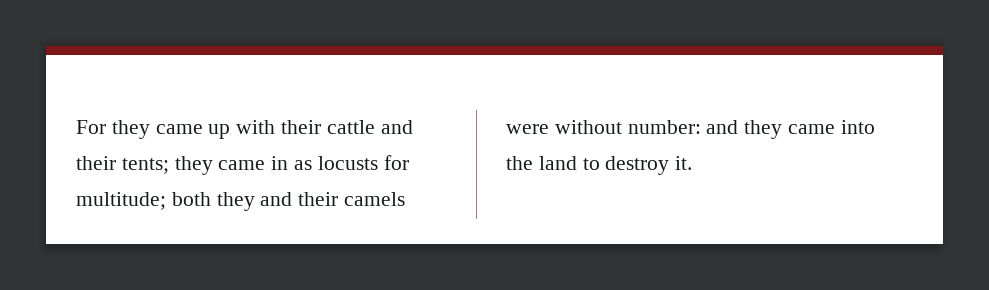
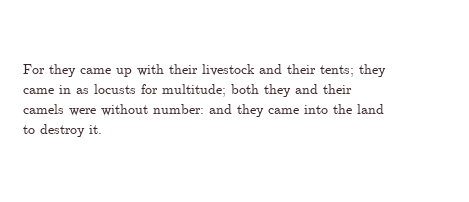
- For they came up with their cattle and their tents; they came in as locusts for multitude; both they and their camels were without number: and they came into the land to destroy it.
+ For they came up with their livestock and their tents; they came in as locusts for multitude; both they and their camels were without number: and they came into the land to destroy it.

